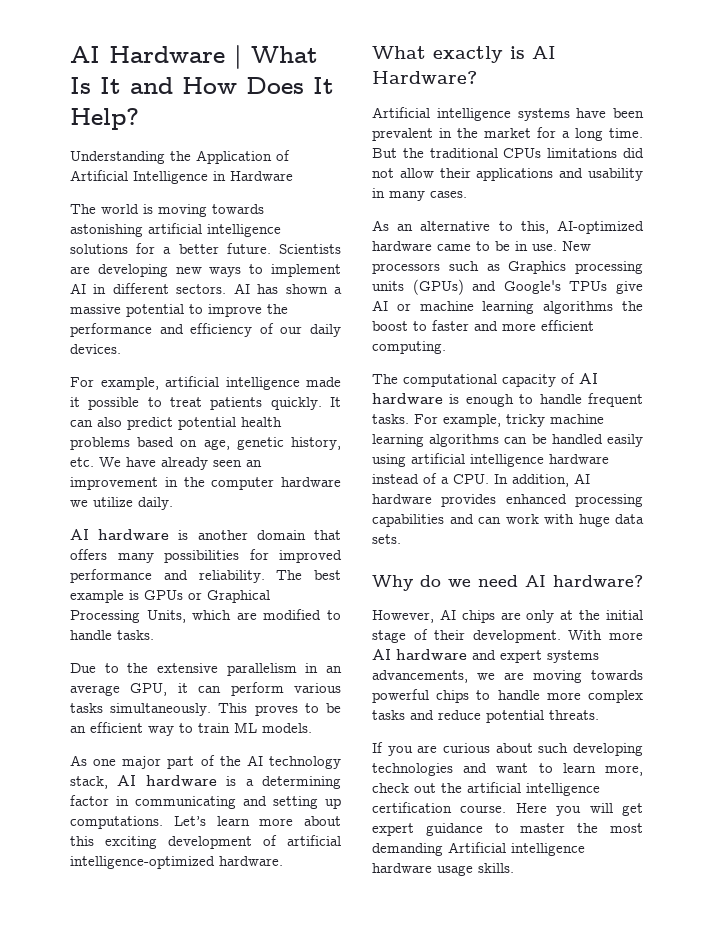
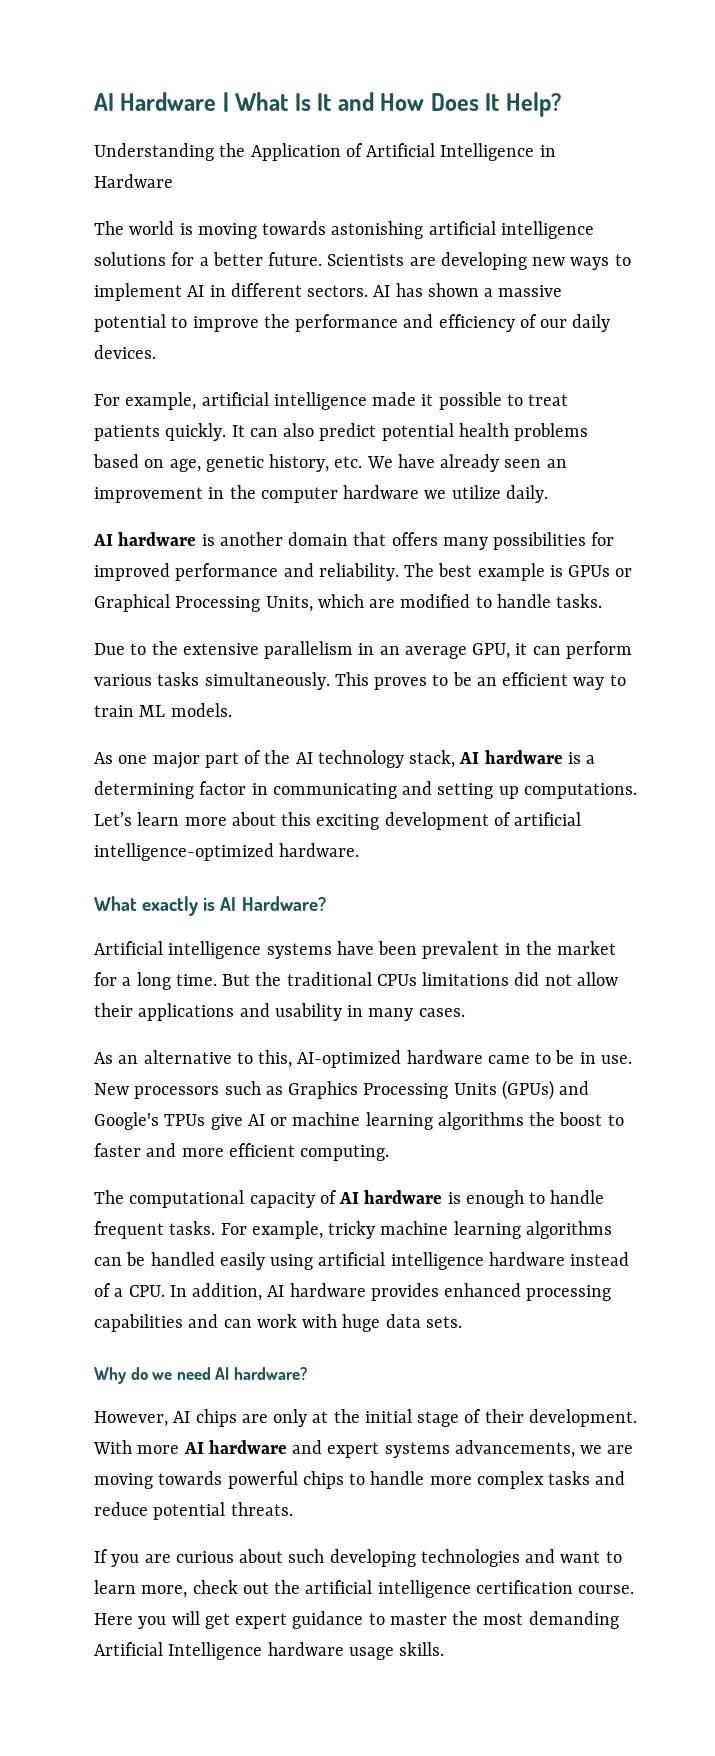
- New processors such as Graphics processing units (GPUs) and Google's TPUs give AI or machine learning algorithms the boost to faster and more efficient computing.
+ New processors such as Graphics Processing Units (GPUs) and Google's TPUs give AI or machine learning algorithms the boost to faster and more efficient computing.
- Here you will get expert guidance to master the most demanding Artificial intelligence hardware usage skills.
+ Here you will get expert guidance to master the most demanding Artificial Intelligence hardware usage skills.

